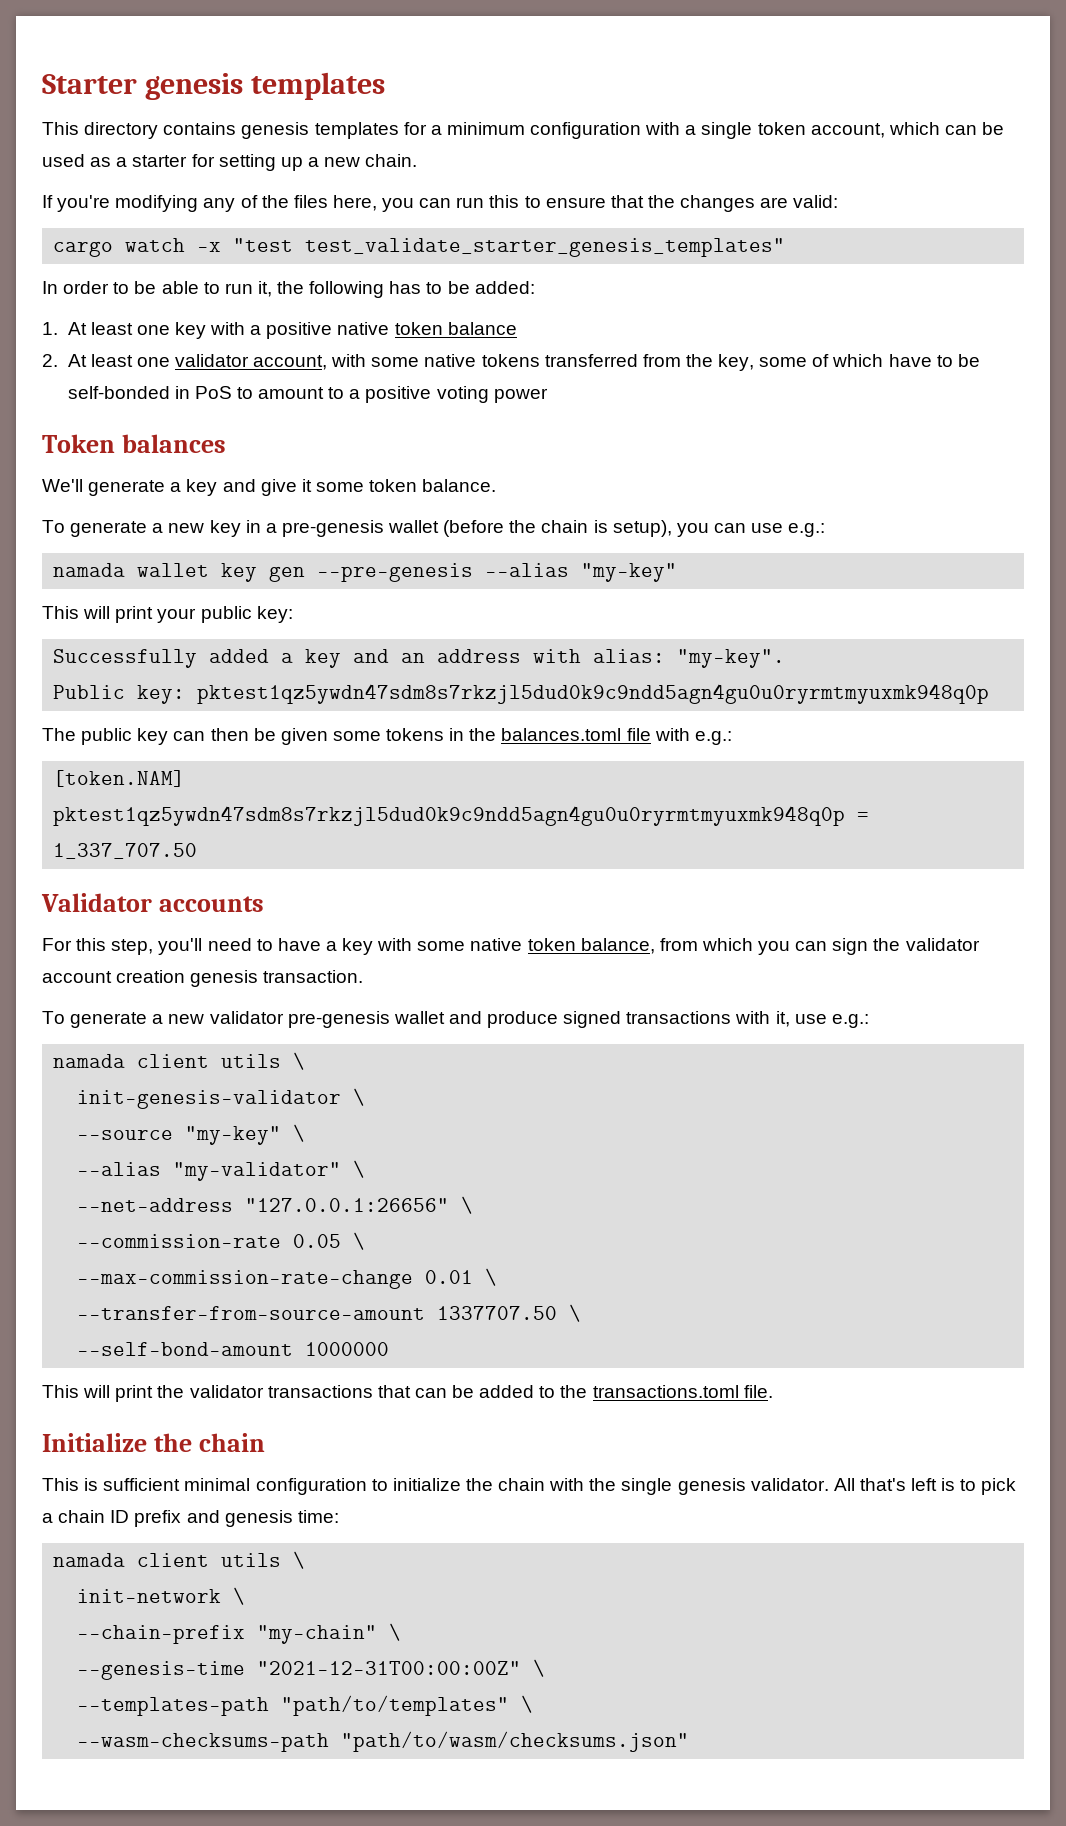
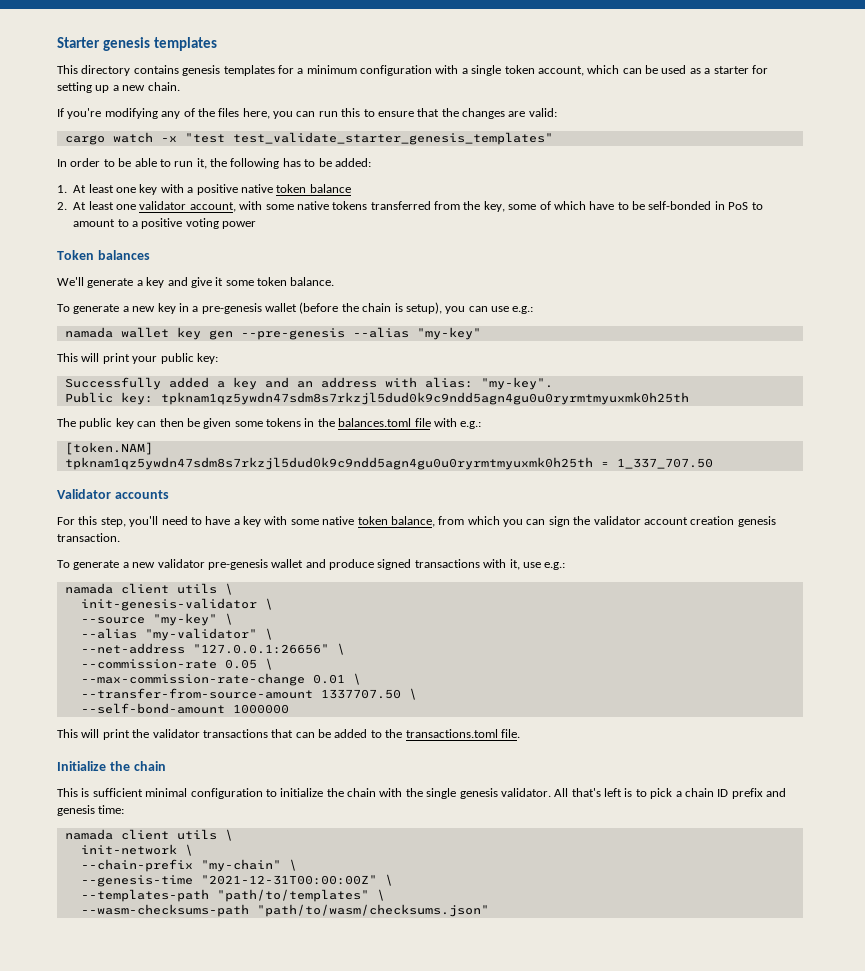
- Public key: pktest1qz5ywdn47sdm8s7rkzjl5dud0k9c9ndd5agn4gu0u0ryrmtmyuxmk948q0p
+ Public key: tpknam1qz5ywdn47sdm8s7rkzjl5dud0k9c9ndd5agn4gu0u0ryrmtmyuxmk0h25th
- pktest1qz5ywdn47sdm8s7rkzjl5dud0k9c9ndd5agn4gu0u0ryrmtmyuxmk948q0p = 1_337_707.50
+ tpknam1qz5ywdn47sdm8s7rkzjl5dud0k9c9ndd5agn4gu0u0ryrmtmyuxmk0h25th = 1_337_707.50

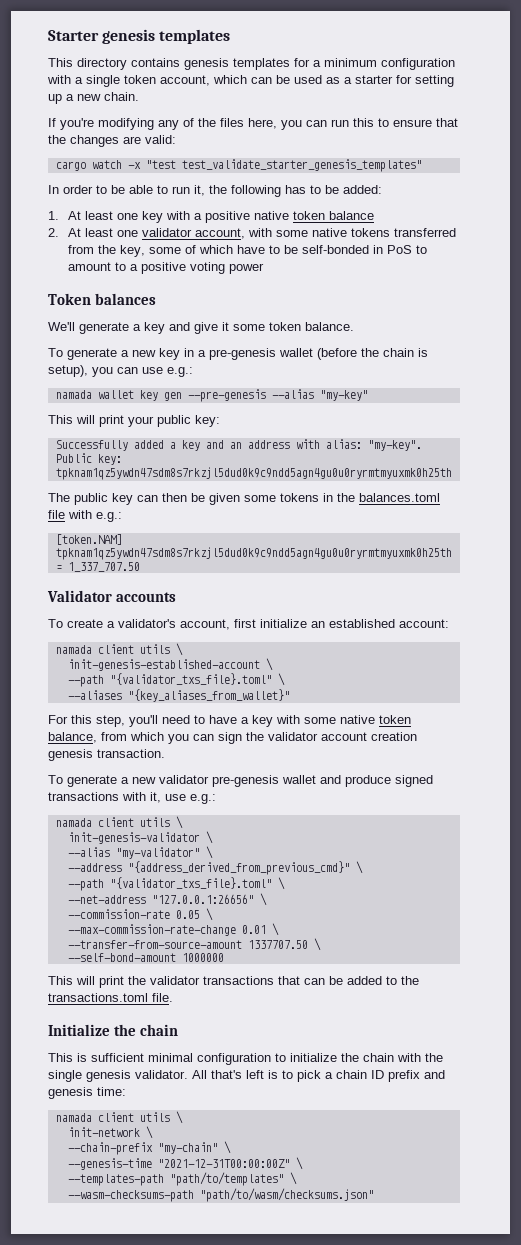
+ To create a validator's account, first initialize an established account:
+ namada client utils \
+ init-genesis-established-account \
+ --path "{validator_txs_file}.toml" \
+ --aliases "{key_aliases_from_wallet}"
- --source "my-key" \
  --alias "my-validator" \
+ --address "{address_derived_from_previous_cmd}" \
+ --path "{validator_txs_file}.toml" \

